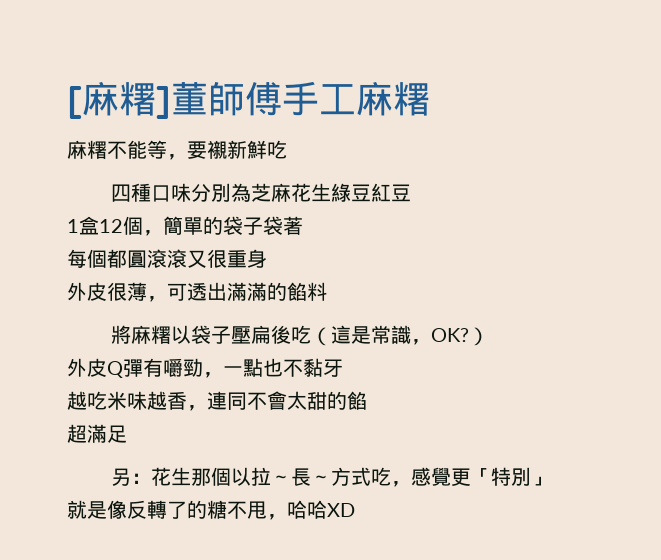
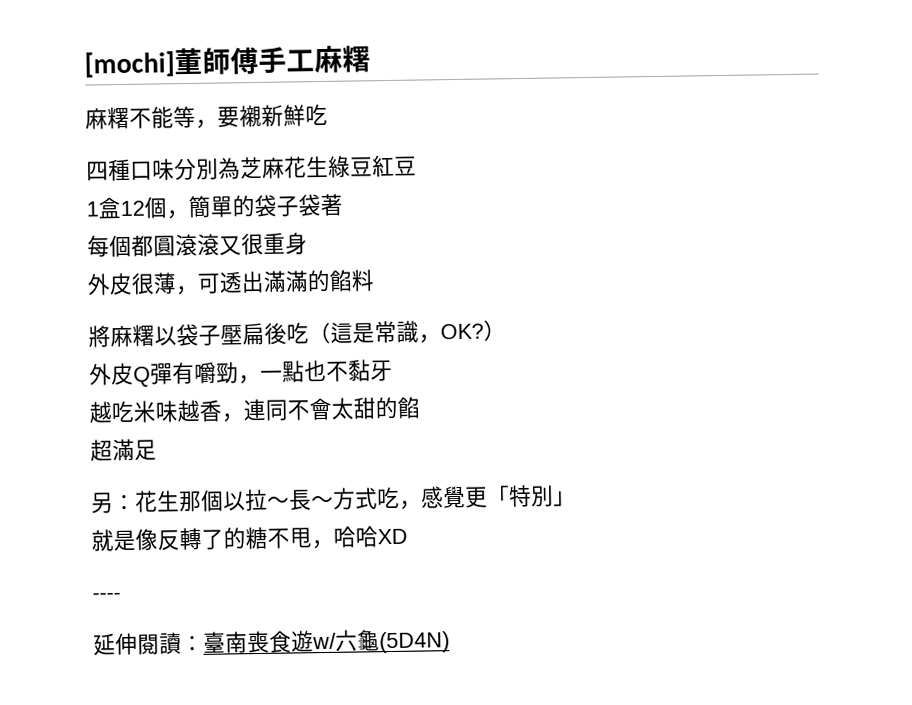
- [麻糬]董師傅手工麻糬
+ [mochi]董師傅手工麻糬
+ ----
+ 延伸閱讀：臺南喪食遊w/六龜(5D4N)

